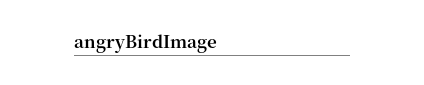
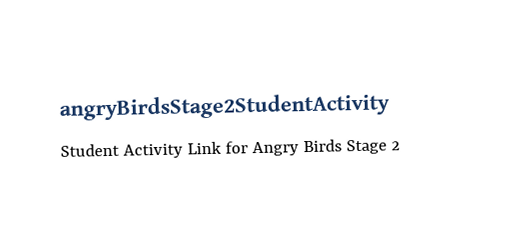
- angryBirdImage
+ angryBirdsStage2StudentActivity
+ Student Activity Link for Angry Birds Stage 2

